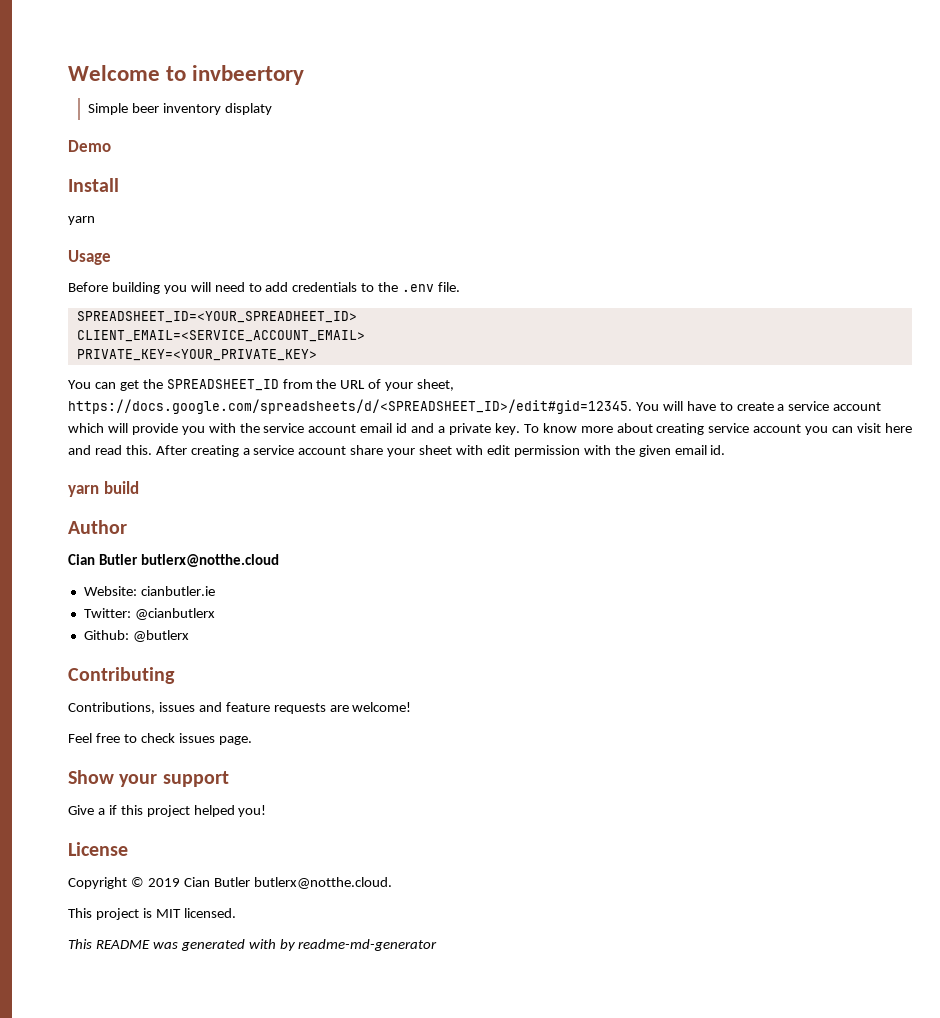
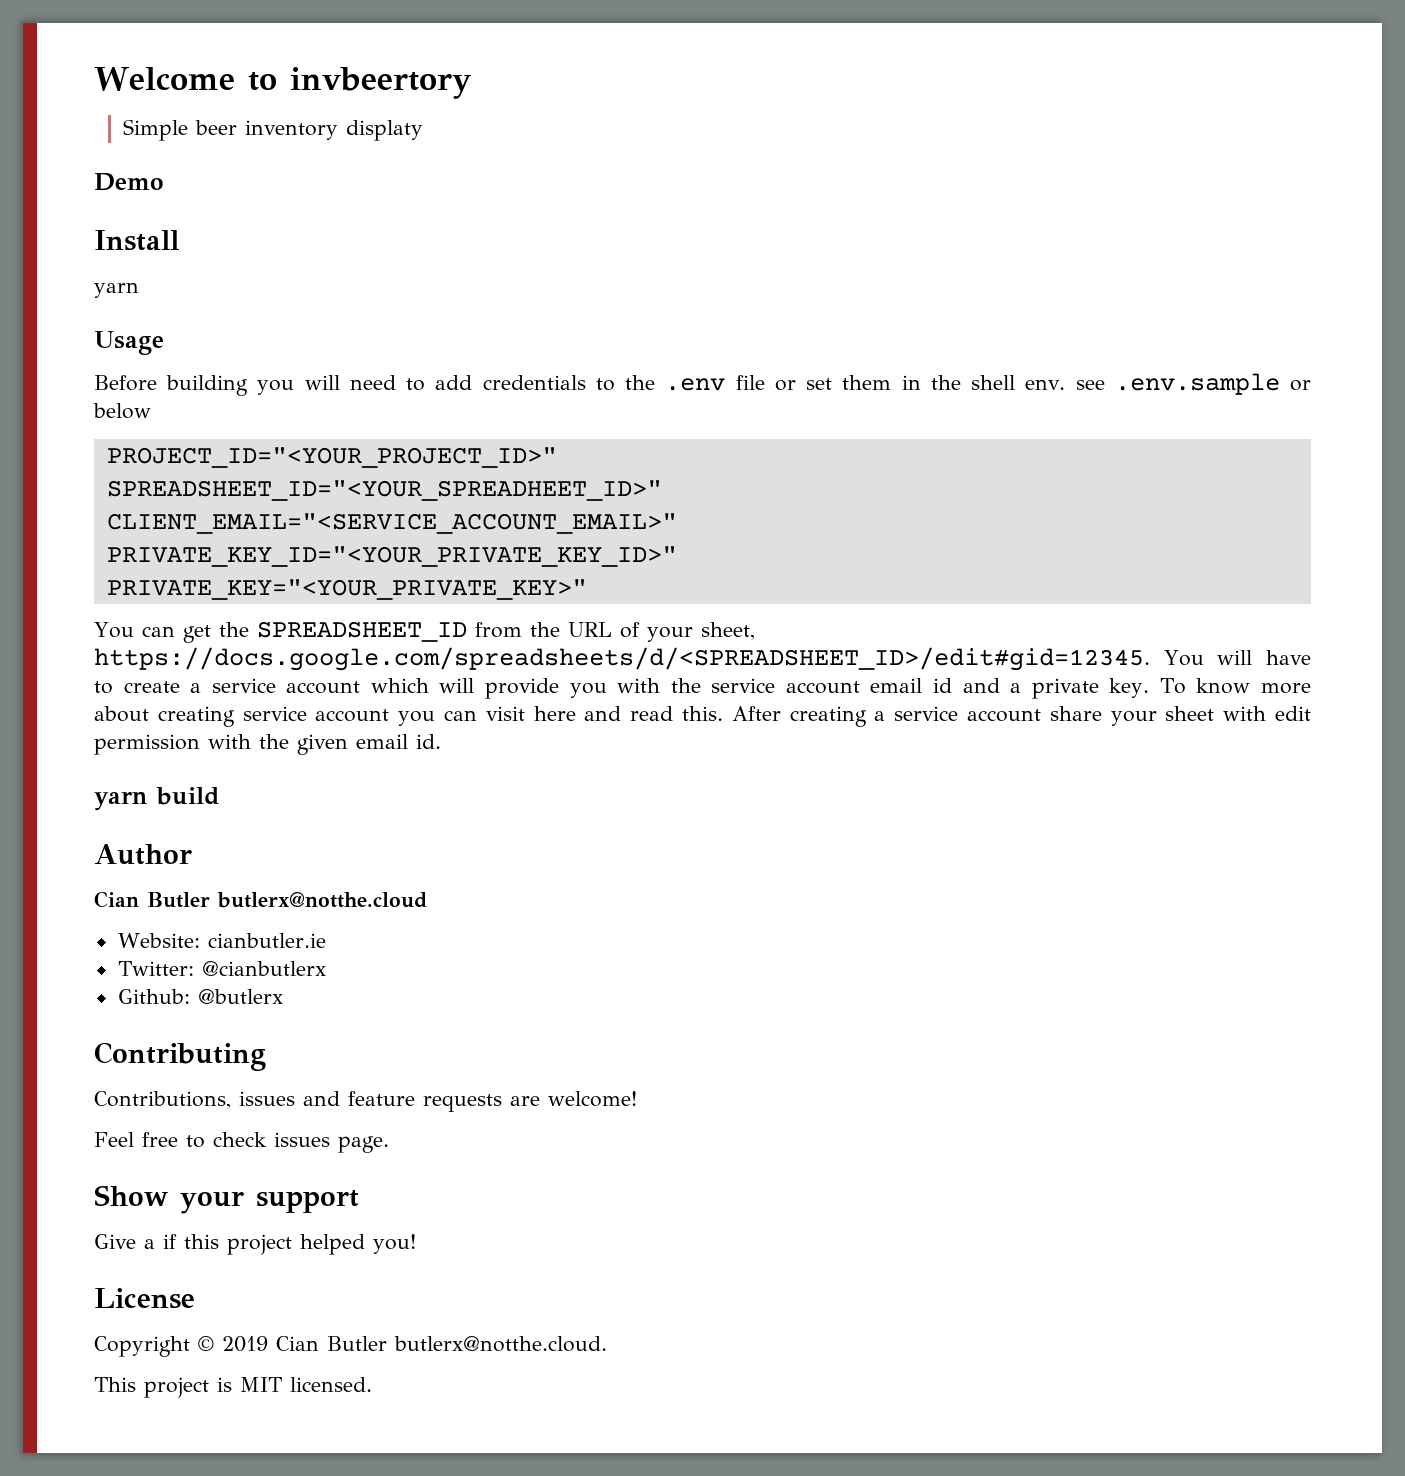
- Before building you will need to add credentials to the .env file.
- SPREADSHEET_ID=<YOUR_SPREADHEET_ID>
- CLIENT_EMAIL=<SERVICE_ACCOUNT_EMAIL>
- PRIVATE_KEY=<YOUR_PRIVATE_KEY>
+ Before building you will need to add credentials to the .env file or set them in the shell env. see .env.sample or below
+ PROJECT_ID="<YOUR_PROJECT_ID>"
+ SPREADSHEET_ID="<YOUR_SPREADHEET_ID>"
+ CLIENT_EMAIL="<SERVICE_ACCOUNT_EMAIL>"
+ PRIVATE_KEY_ID="<YOUR_PRIVATE_KEY_ID>"
+ PRIVATE_KEY="<YOUR_PRIVATE_KEY>"
- This README was generated with by readme-md-generator

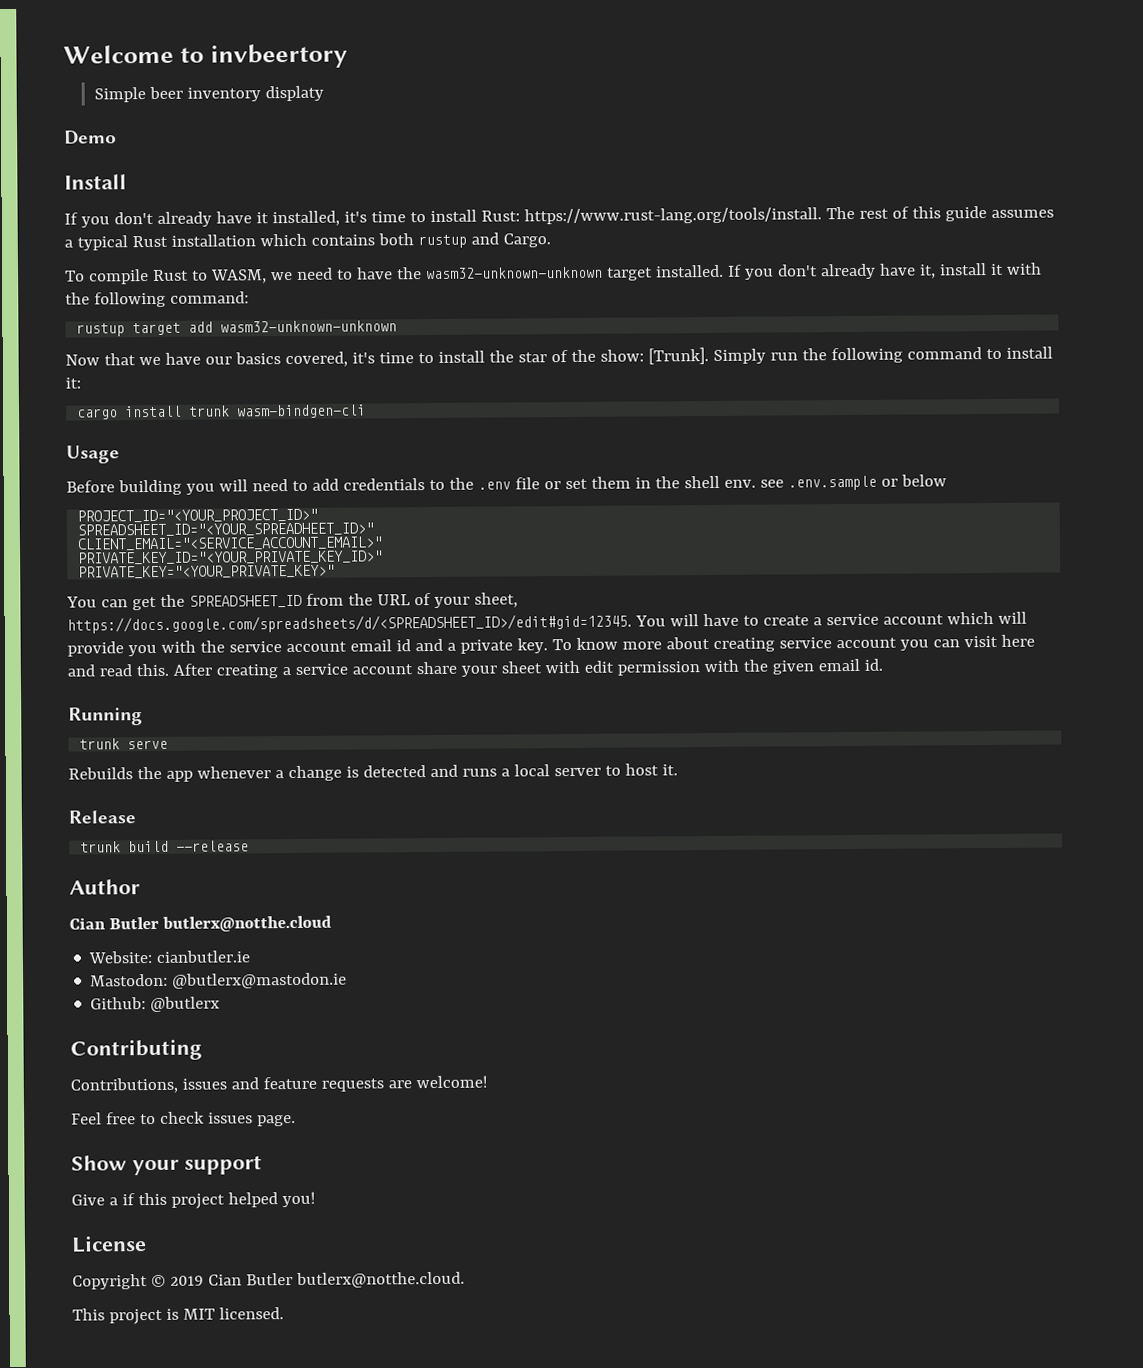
  Install
- yarn
+ If you don't already have it installed, it's time to install Rust: https://www.rust-lang.org/tools/install. The rest of this guide assumes a typical Rust installation which contains both rustup and Cargo.
+ To compile Rust to WASM, we need to have the wasm32-unknown-unknown target installed. If you don't already have it, install it with the following command:
+ rustup target add wasm32-unknown-unknown
+ Now that we have our basics covered, it's time to install the star of the show: [Trunk]. Simply run the following command to install it:
+ cargo install trunk wasm-bindgen-cli
- yarn build
+ Running
+ trunk serve
+ Rebuilds the app whenever a change is detected and runs a local server to host it.
+ Release
+ trunk build --release
- Twitter: @cianbutlerx
+ Mastodon: @butlerx@mastodon.ie

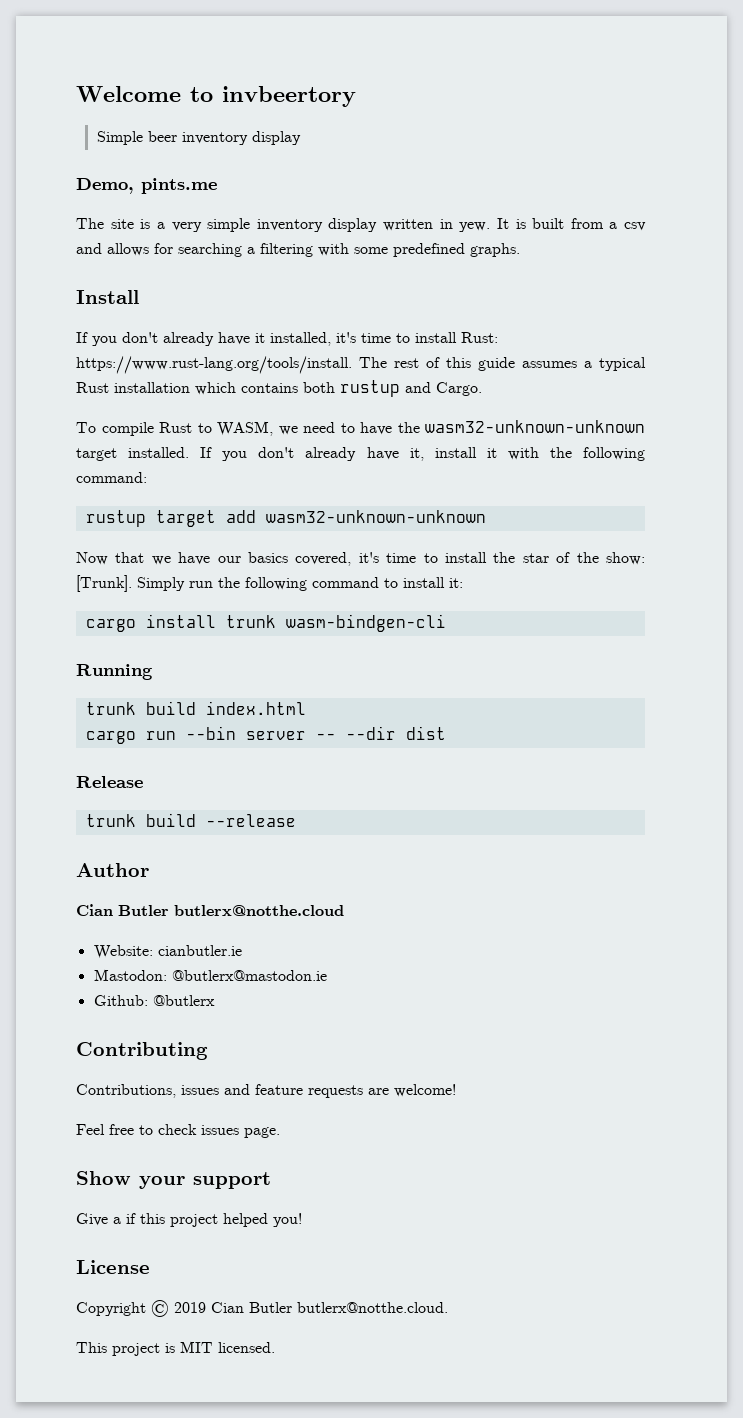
- Simple beer inventory displaty
- Demo
+ Simple beer inventory display
+ Demo, pints.me
+ The site is a very simple inventory display written in yew. It is built from a csv and allows for searching a filtering with some predefined graphs.
- Usage
- Before building you will need to add credentials to the .env file or set them in the shell env. see .env.sample or below
- PROJECT_ID="<YOUR_PROJECT_ID>"
- SPREADSHEET_ID="<YOUR_SPREADHEET_ID>"
- CLIENT_EMAIL="<SERVICE_ACCOUNT_EMAIL>"
- PRIVATE_KEY_ID="<YOUR_PRIVATE_KEY_ID>"
- PRIVATE_KEY="<YOUR_PRIVATE_KEY>"
- You can get the SPREADSHEET_ID from the URL of your sheet, https://docs.google.com/spreadsheets/d/<SPREADSHEET_ID>/edit#gid=12345. You will have to create a service account which will provide you with the service account email id and a private key. To know more about creating service account you can visit here and read this. After creating a service account share your sheet with edit permission with the given email id.
  Running
- trunk serve
- Rebuilds the app whenever a change is detected and runs a local server to host it.
+ trunk build index.html
+ cargo run --bin server -- --dir dist

